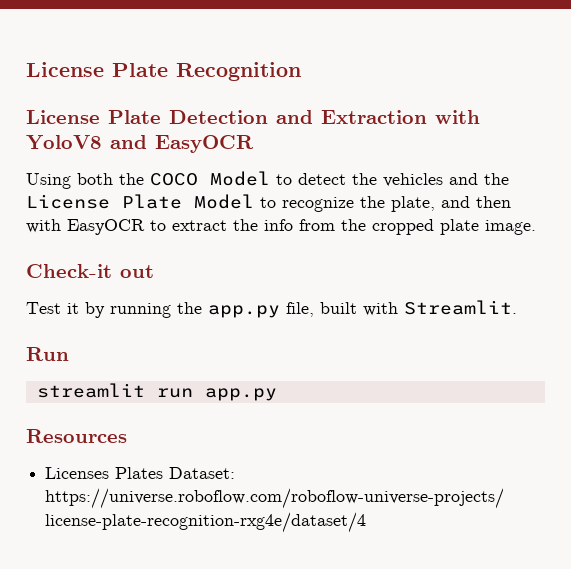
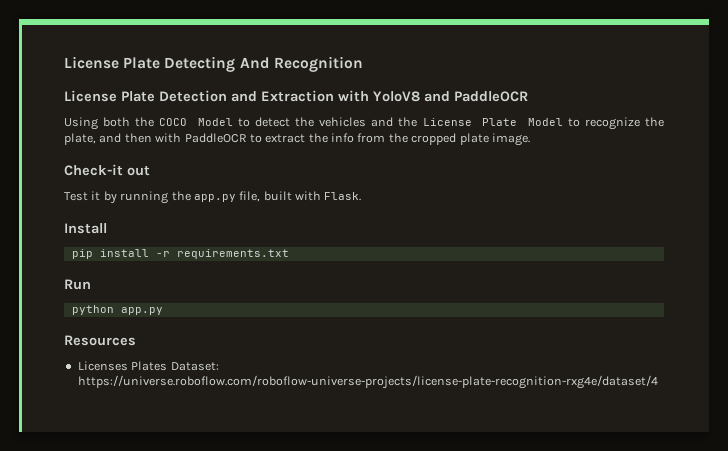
- License Plate Recognition
+ License Plate Detecting And Recognition
- License Plate Detection and Extraction with YoloV8 and EasyOCR
+ License Plate Detection and Extraction with YoloV8 and PaddleOCR
- Using both the COCO Model to detect the vehicles and the License Plate Model to recognize the plate, and then with EasyOCR to extract the info from the cropped plate image.
+ Using both the COCO Model to detect the vehicles and the License Plate Model to recognize the plate, and then with PaddleOCR to extract the info from the cropped plate image.
- Test it by running the app.py file, built with Streamlit.
+ Test it by running the app.py file, built with Flask.
+ Install
+ pip install -r requirements.txt
- streamlit run app.py
+ python app.py

